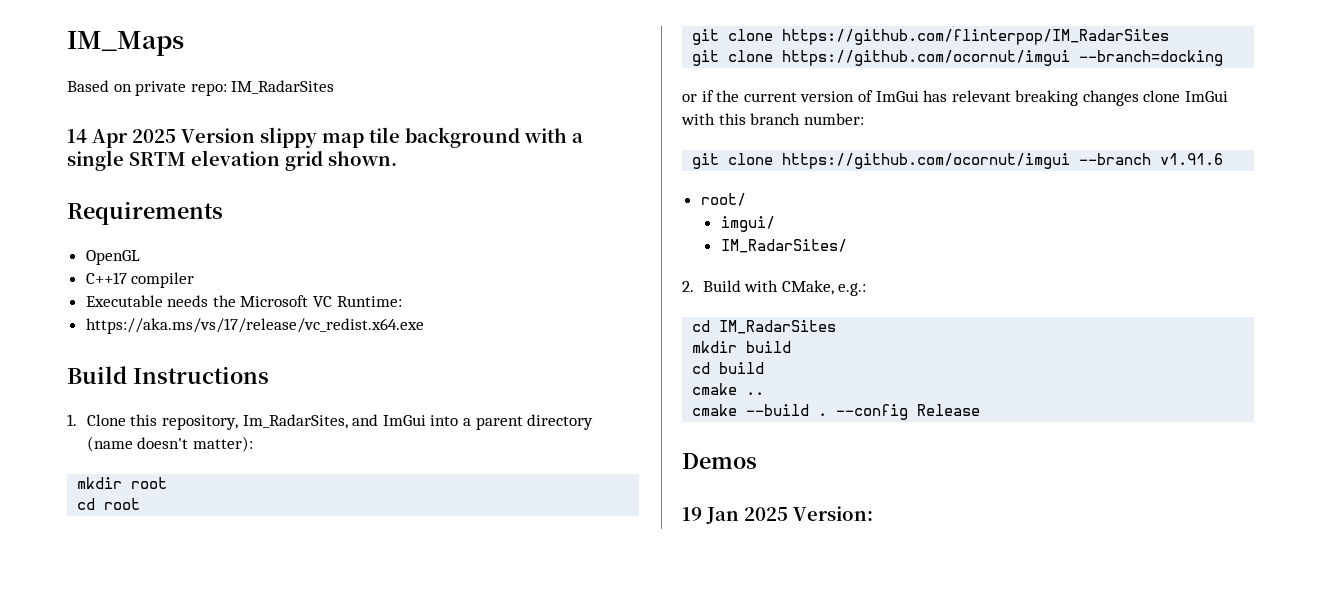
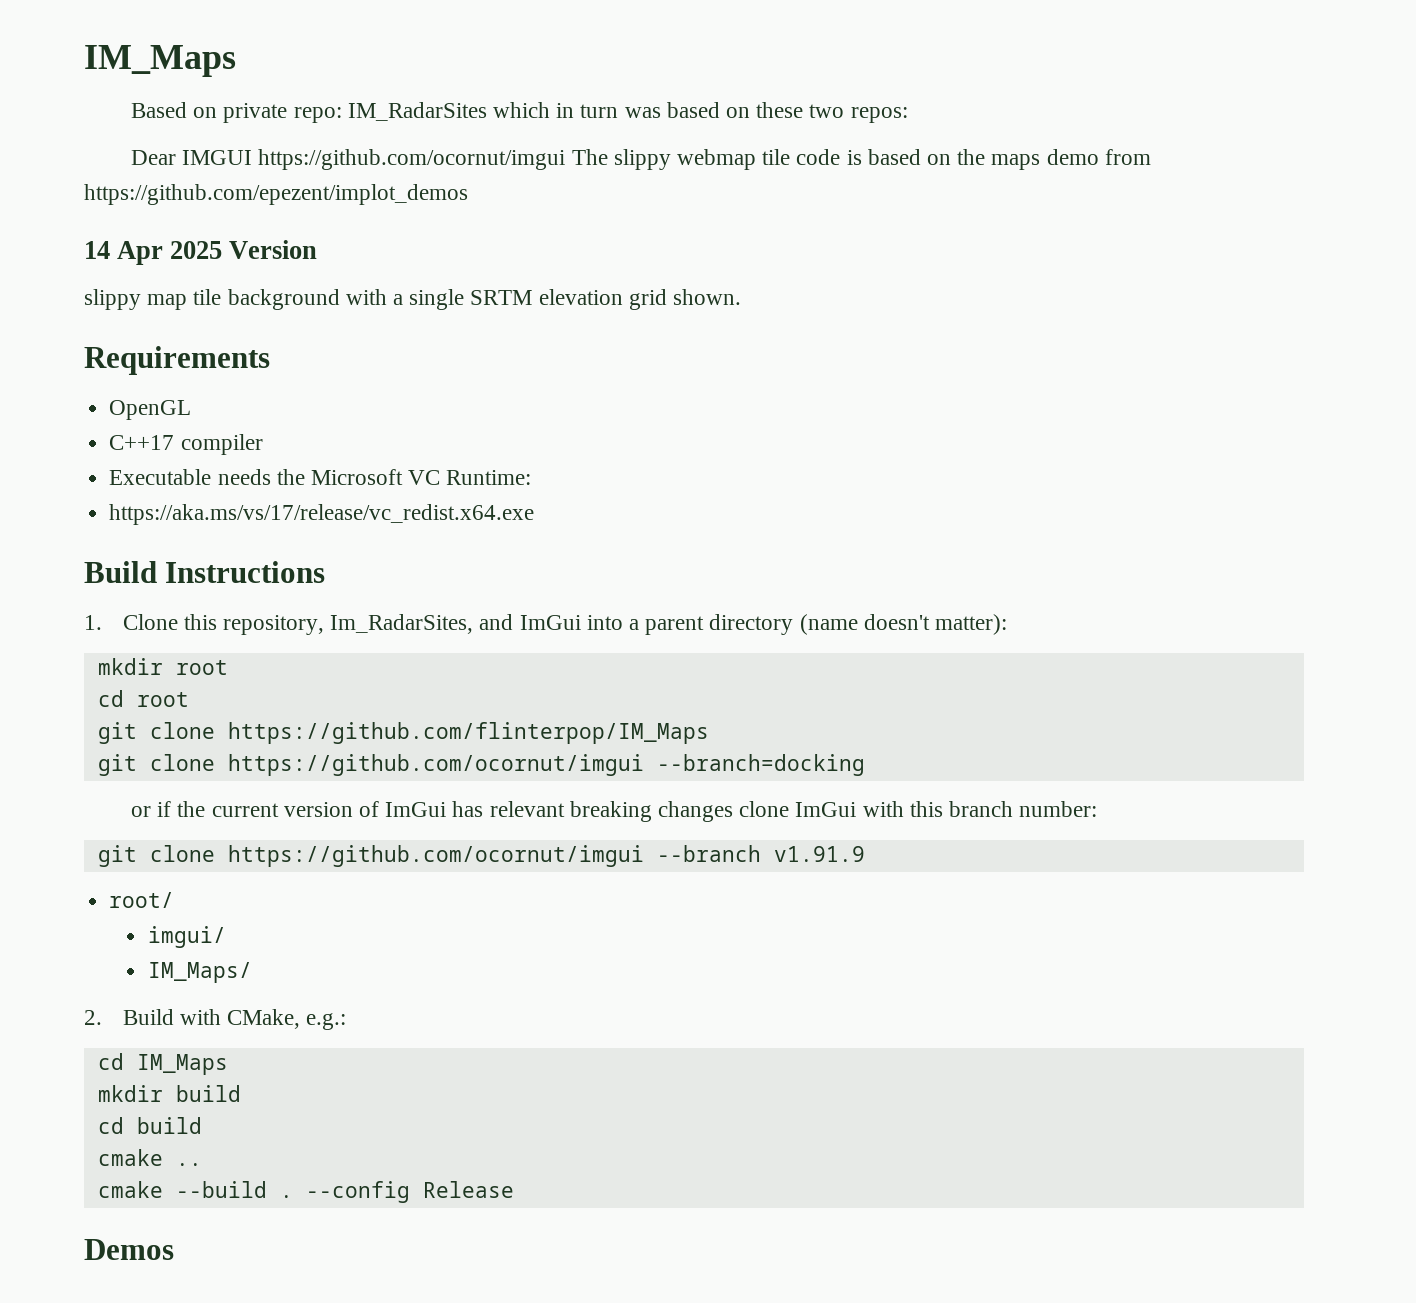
- Based on private repo: IM_RadarSites
+ Based on private repo: IM_RadarSites which in turn was based on these two repos:
+ Dear IMGUI https://github.com/ocornut/imgui The slippy webmap tile code is based on the maps demo from https://github.com/epezent/implot_demos
- 14 Apr 2025 Version slippy map tile background with a single SRTM elevation grid shown.
+ 14 Apr 2025 Version
+ slippy map tile background with a single SRTM elevation grid shown.
- git clone https://github.com/flinterpop/IM_RadarSites
+ git clone https://github.com/flinterpop/IM_Maps
- git clone https://github.com/ocornut/imgui --branch v1.91.6
+ git clone https://github.com/ocornut/imgui --branch v1.91.9
- IM_RadarSites/
+ IM_Maps/
- cd IM_RadarSites
+ cd IM_Maps
- 19 Jan 2025 Version:

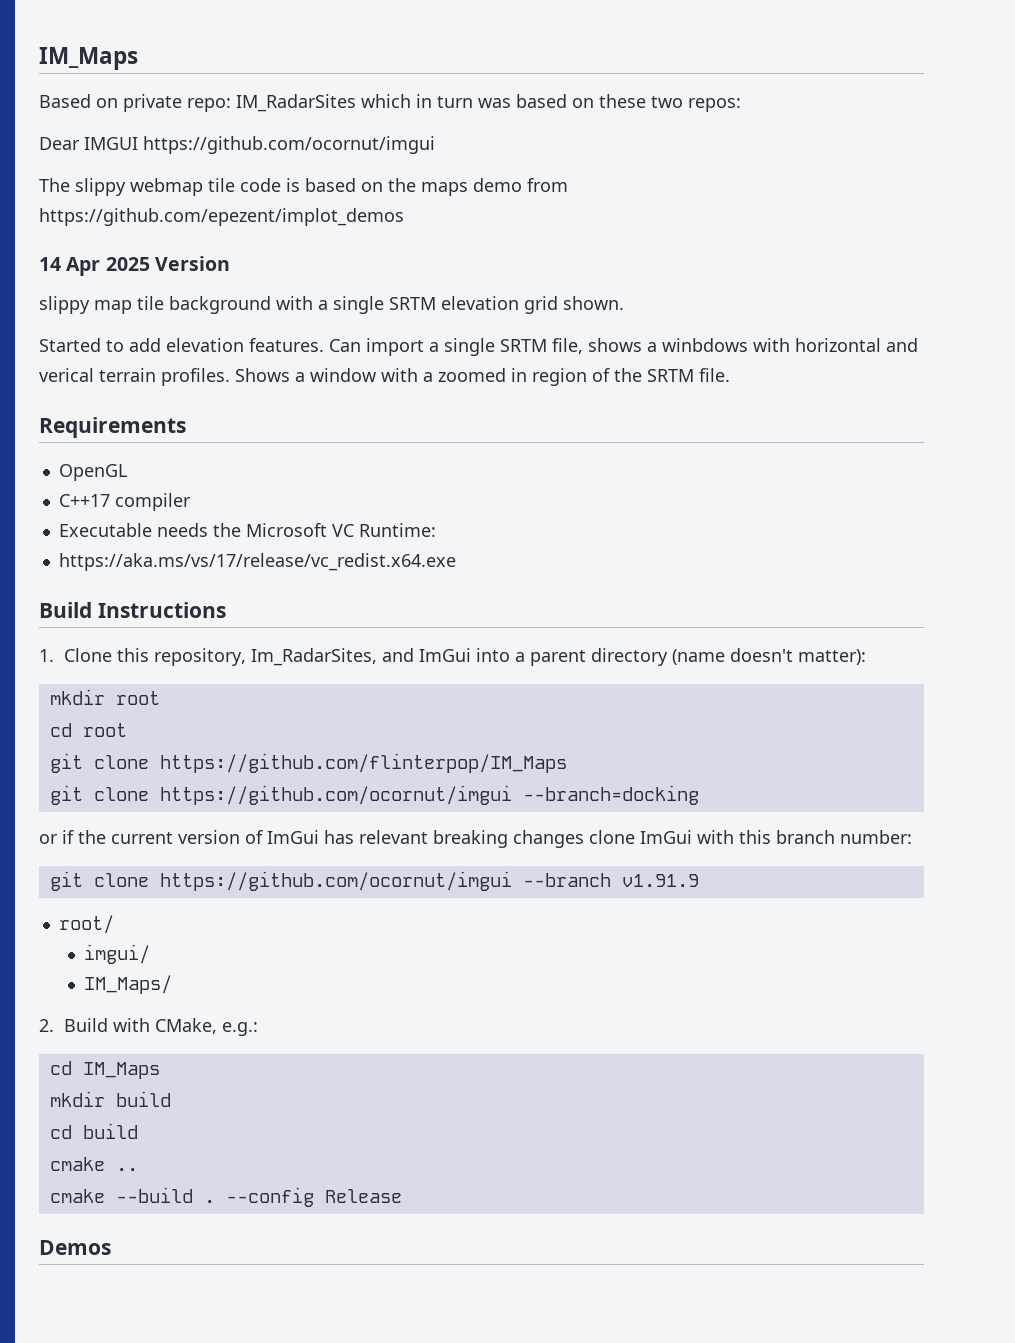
- Dear IMGUI https://github.com/ocornut/imgui The slippy webmap tile code is based on the maps demo from https://github.com/epezent/implot_demos
+ Dear IMGUI https://github.com/ocornut/imgui
+ The slippy webmap tile code is based on the maps demo from https://github.com/epezent/implot_demos
+ Started to add elevation features. Can import a single SRTM file, shows a winbdows with horizontal and verical terrain profiles. Shows a window with a zoomed in region of the SRTM file.

